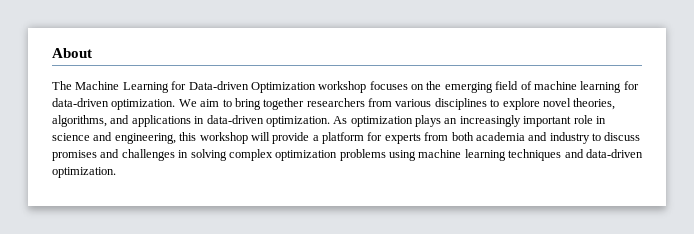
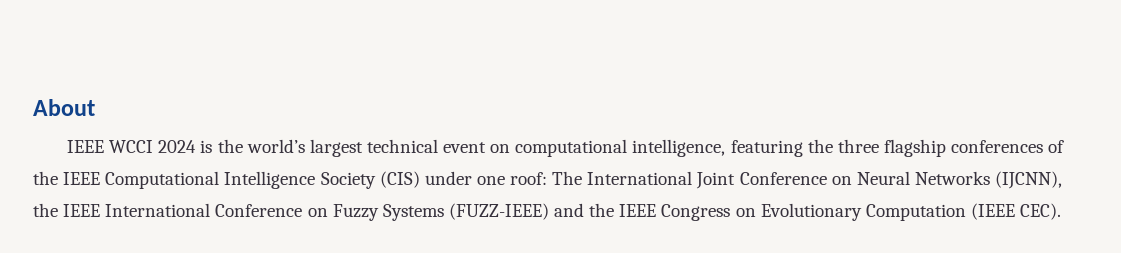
- The Machine Learning for Data-driven Optimization workshop focuses on the emerging field of machine learning for data-driven optimization. We aim to bring together researchers from various disciplines to explore novel theories, algorithms, and applications in data-driven optimization. As optimization plays an increasingly important role in science and engineering, this workshop will provide a platform for experts from both academia and industry to discuss promises and challenges in solving complex optimization problems using machine learning techniques and data-driven optimization.
+ IEEE WCCI 2024 is the world’s largest technical event on computational intelligence, featuring the three flagship conferences of the IEEE Computational Intelligence Society (CIS) under one roof: The International Joint Conference on Neural Networks (IJCNN), the IEEE International Conference on Fuzzy Systems (FUZZ-IEEE) and the IEEE Congress on Evolutionary Computation (IEEE CEC).

